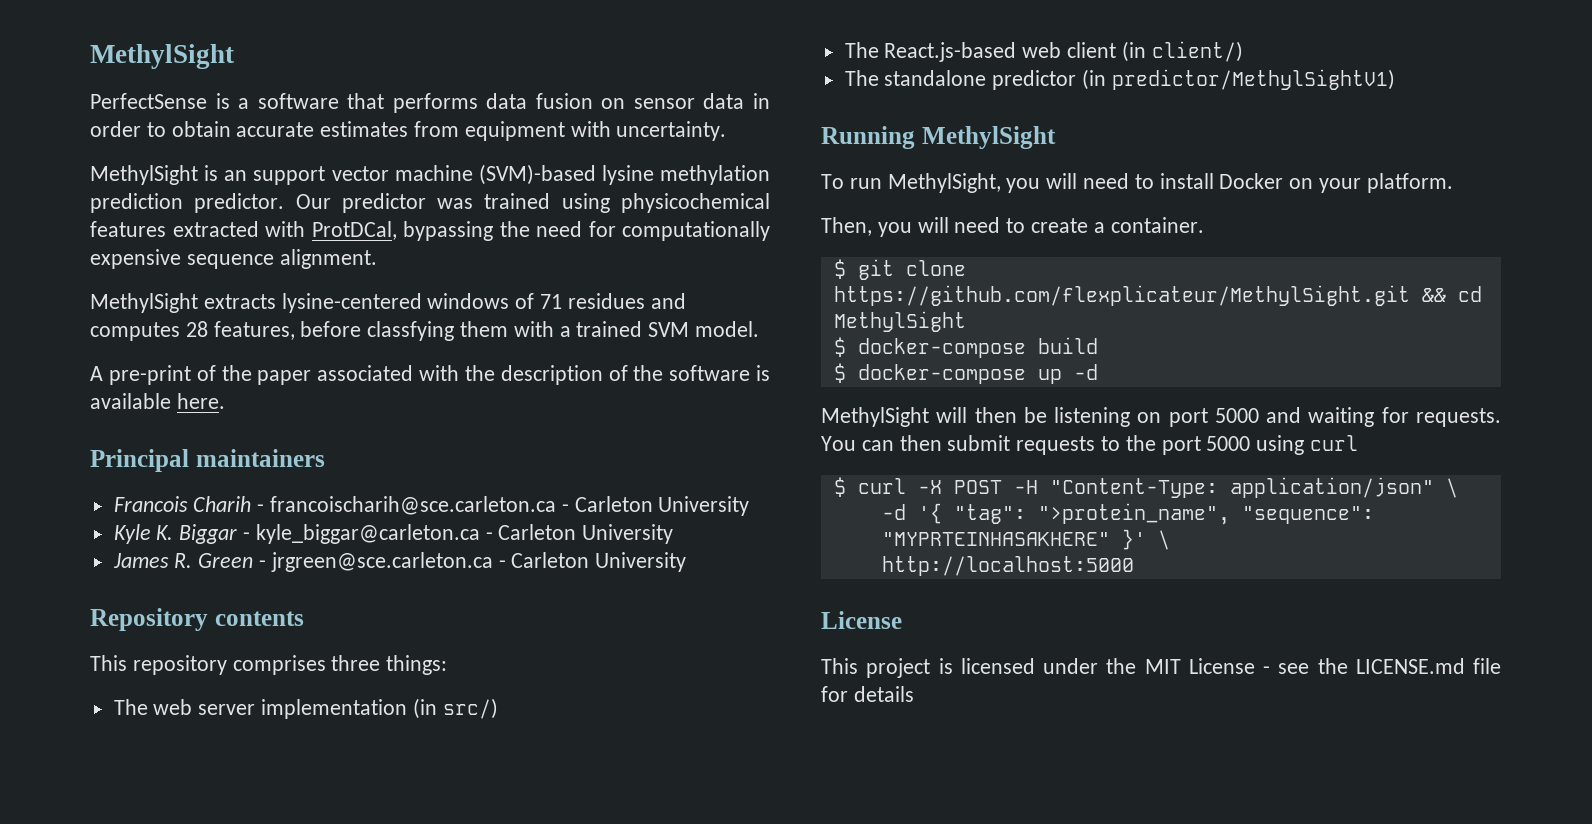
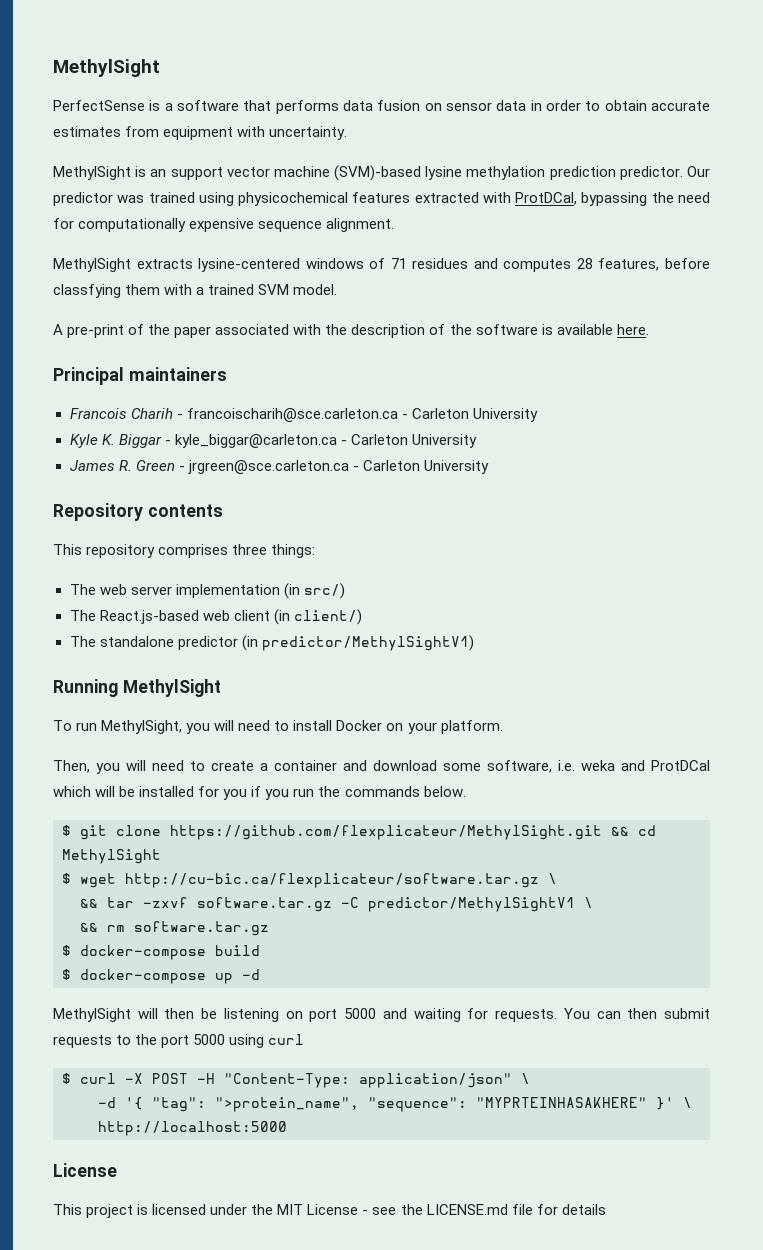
- Then, you will need to create a container.
+ Then, you will need to create a container and download some software, i.e. weka and ProtDCal which will be installed for you if you run the commands below.
+ $ wget http://cu-bic.ca/flexplicateur/software.tar.gz \
+ && tar -zxvf software.tar.gz -C predictor/MethylSightV1 \
+ && rm software.tar.gz

